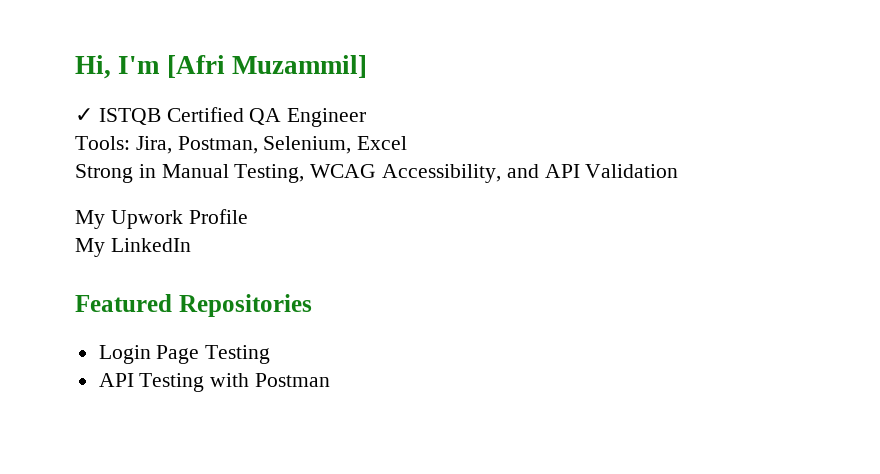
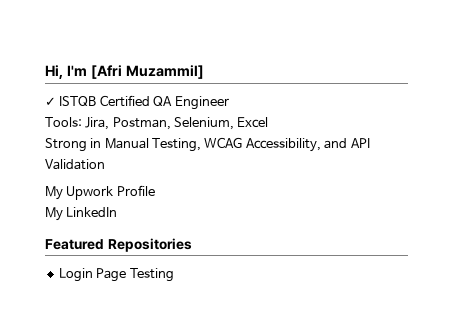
- API Testing with Postman

